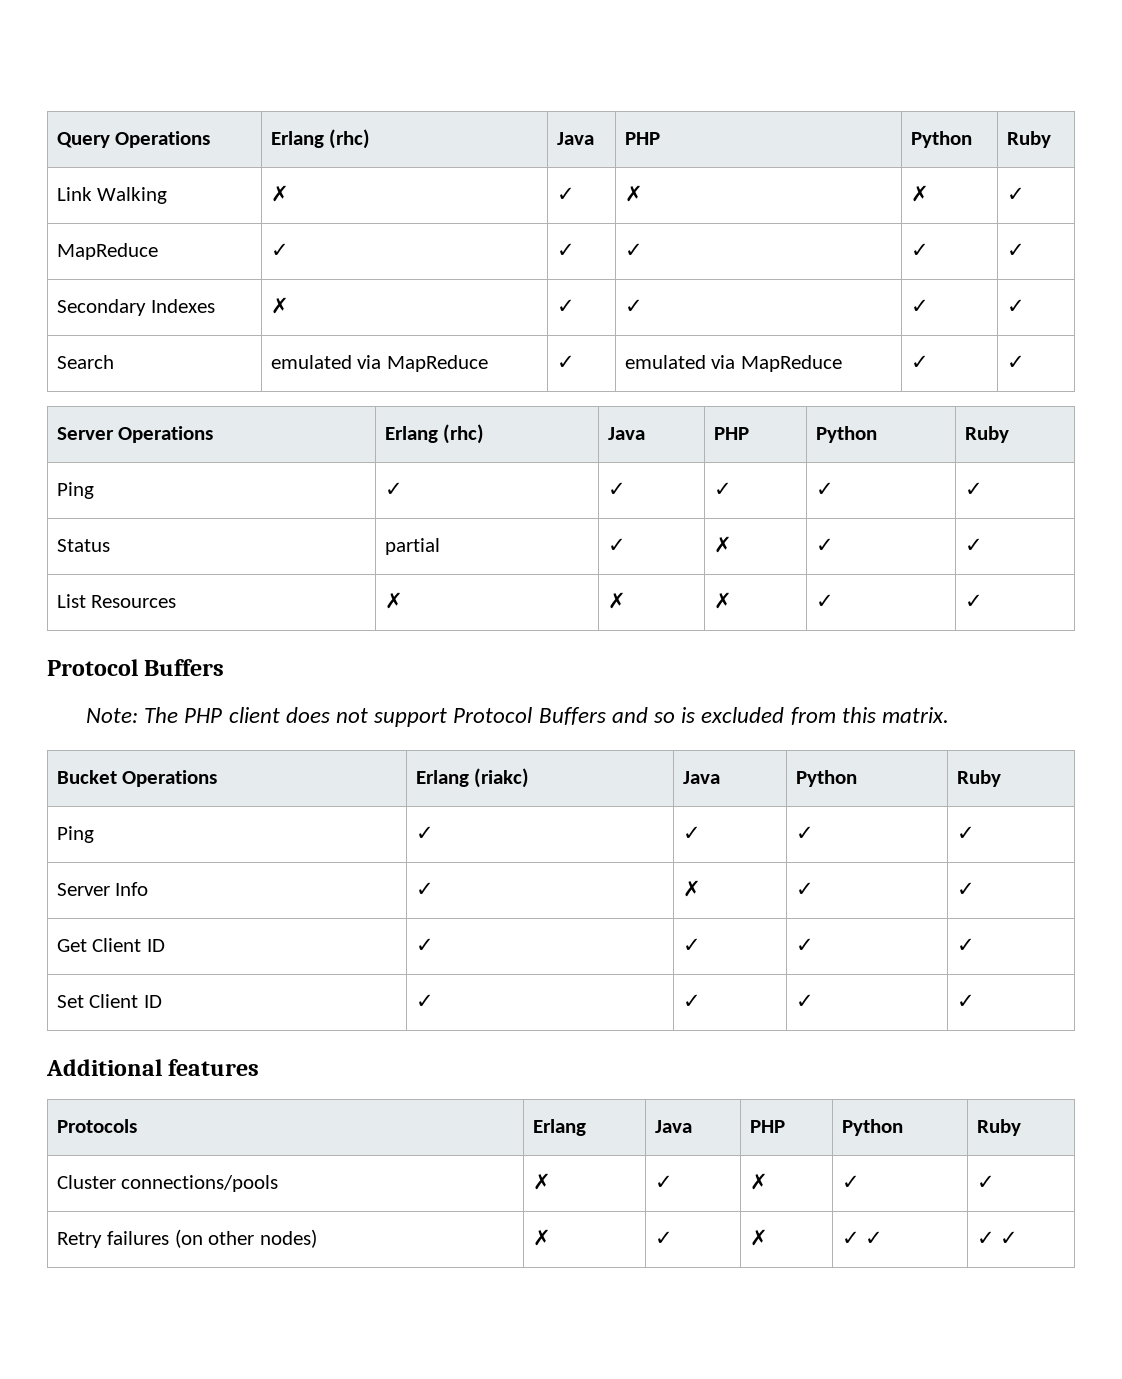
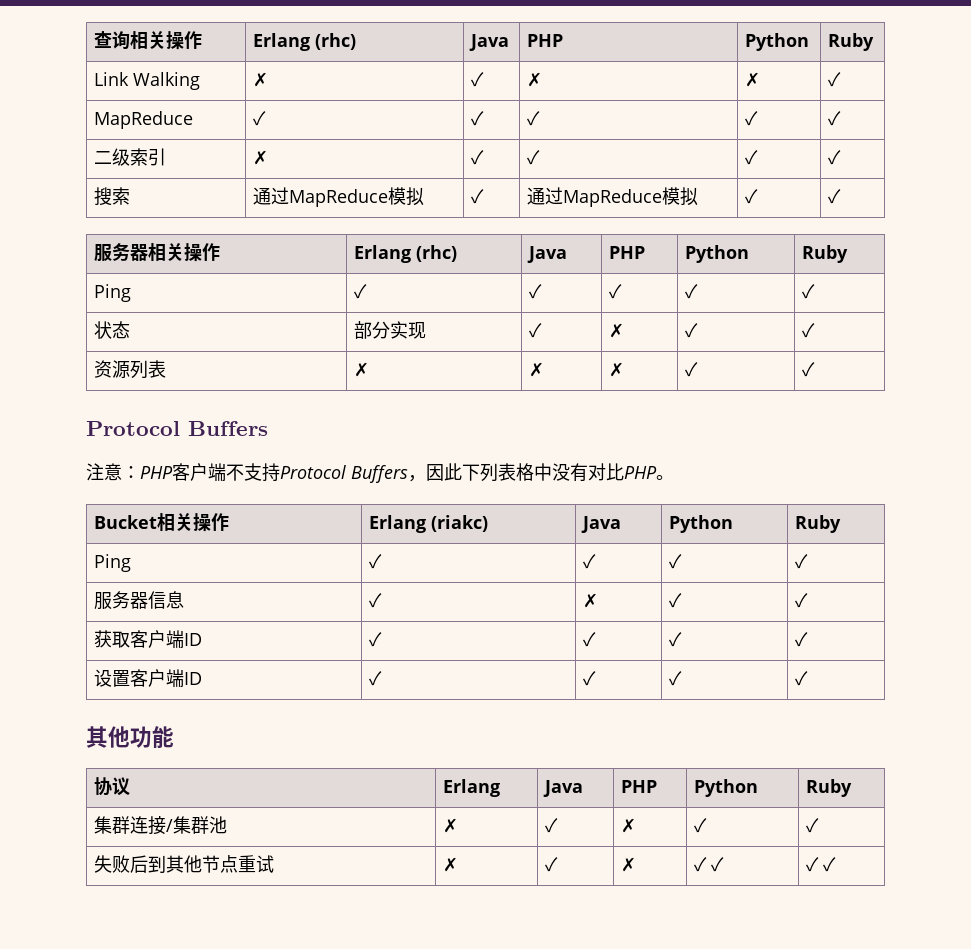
- Query Operations | Erlang (rhc) | Java | PHP | Python | Ruby
+ 查询相关操作 | Erlang (rhc) | Java | PHP | Python | Ruby
- Secondary Indexes | ✗ | ✓ | ✓ | ✓ | ✓
+ 二级索引 | ✗ | ✓ | ✓ | ✓ | ✓
- Search | emulated via MapReduce | ✓ | emulated via MapReduce | ✓ | ✓
- Server Operations | Erlang (rhc) | Java | PHP | Python | Ruby
+ 搜索 | 通过MapReduce模拟 | ✓ | 通过MapReduce模拟 | ✓ | ✓
+ 服务器相关操作 | Erlang (rhc) | Java | PHP | Python | Ruby
- Status | partial | ✓ | ✗ | ✓ | ✓
- List Resources | ✗ | ✗ | ✗ | ✓ | ✓
+ 状态 | 部分实现 | ✓ | ✗ | ✓ | ✓
+ 资源列表 | ✗ | ✗ | ✗ | ✓ | ✓
- Note: The PHP client does not support Protocol Buffers and so is excluded from this matrix.
+ 注意：PHP客户端不支持Protocol Buffers，因此下列表格中没有对比PHP。
- Bucket Operations | Erlang (riakc) | Java | Python | Ruby
+ Bucket相关操作 | Erlang (riakc) | Java | Python | Ruby
- Server Info | ✓ | ✗ | ✓ | ✓
- Get Client ID | ✓ | ✓ | ✓ | ✓
- Set Client ID | ✓ | ✓ | ✓ | ✓
- Additional features
- Protocols | Erlang | Java | PHP | Python | Ruby
+ 服务器信息 | ✓ | ✗ | ✓ | ✓
+ 获取客户端ID | ✓ | ✓ | ✓ | ✓
+ 设置客户端ID | ✓ | ✓ | ✓ | ✓
+ 其他功能
+ 协议 | Erlang | Java | PHP | Python | Ruby
- Cluster connections/pools | ✗ | ✓ | ✗ | ✓ | ✓
+ 集群连接/集群池 | ✗ | ✓ | ✗ | ✓ | ✓
- Retry failures (on other nodes) | ✗ | ✓ | ✗ | ✓ ✓ | ✓ ✓
+ 失败后到其他节点重试 | ✗ | ✓ | ✗ | ✓ ✓ | ✓ ✓

